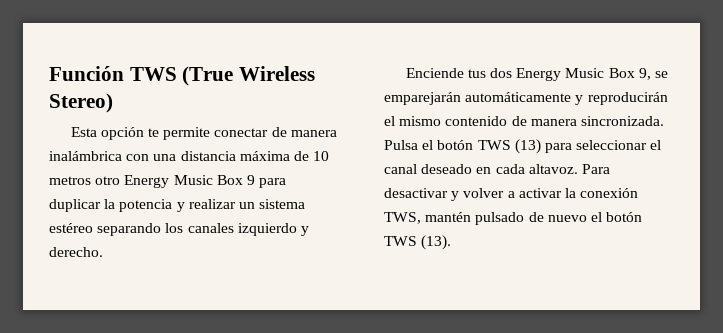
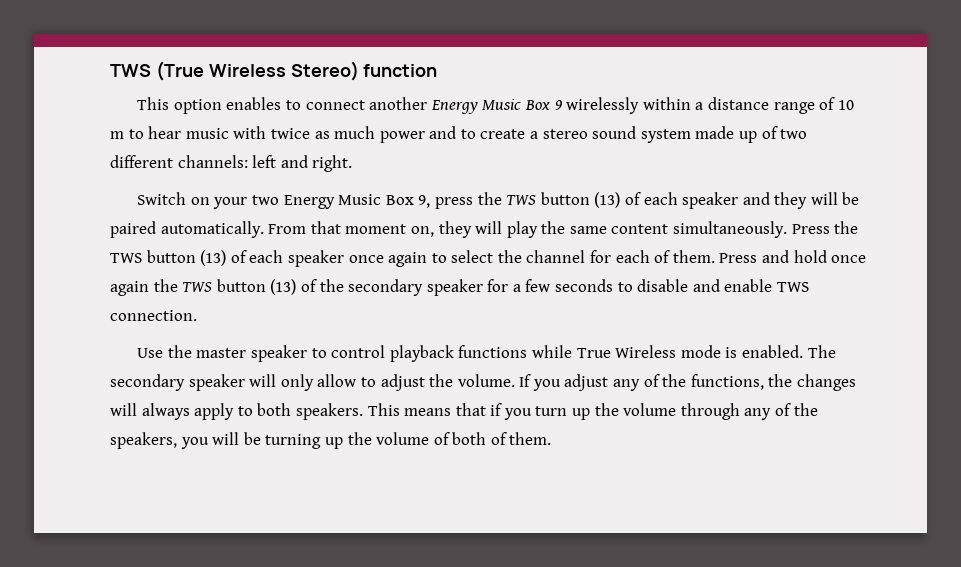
- Función TWS (True Wireless Stereo)
- Esta opción te permite conectar de manera inalámbrica con una distancia máxima de 10 metros otro Energy Music Box 9 para duplicar la potencia y realizar un sistema estéreo separando los canales izquierdo y derecho.
- Enciende tus dos Energy Music Box 9, se emparejarán automáticamente y reproducirán el mismo contenido de manera sincronizada. Pulsa el botón TWS (13) para seleccionar el canal deseado en cada altavoz. Para desactivar y volver a activar la conexión TWS, mantén pulsado de nuevo el botón TWS (13).
+ TWS (True Wireless Stereo) function
+ This option enables to connect another Energy Music Box 9 wirelessly within a distance range of 10 m to hear music with twice as much power and to create a stereo sound system made up of two different channels: left and right.
+ Switch on your two Energy Music Box 9, press the TWS button (13) of each speaker and they will be paired automatically. From that moment on, they will play the same content simultaneously. Press the TWS button (13) of each speaker once again to select the channel for each of them. Press and hold once again the TWS button (13) of the secondary speaker for a few seconds to disable and enable TWS connection.
+ Use the master speaker to control playback functions while True Wireless mode is enabled. The secondary speaker will only allow to adjust the volume. If you adjust any of the functions, the changes will always apply to both speakers. This means that if you turn up the volume through any of the speakers, you will be turning up the volume of both of them.

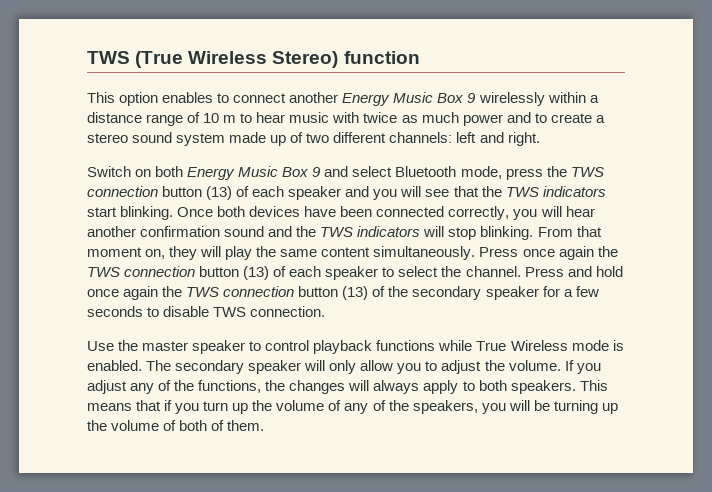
- Switch on your two Energy Music Box 9, press the TWS button (13) of each speaker and they will be paired automatically.
+ Switch on both Energy Music Box 9 and select Bluetooth mode, press the TWS connection button (13) of each speaker and you will see that the TWS indicators start blinking. Once both devices have been connected correctly, you will hear another confirmation sound and the TWS indicators will stop blinking.
- Press the TWS button (13) of each speaker once again to select the channel for each of them.
+ Press once again the TWS connection button (13) of each speaker to select the channel.
- Press and hold once again the TWS button (13) of the secondary speaker for a few seconds to disable and enable TWS connection.
+ Press and hold once again the TWS connection button (13) of the secondary speaker for a few seconds to disable TWS connection.
- The secondary speaker will only allow to adjust the volume.
+ The secondary speaker will only allow you to adjust the volume.
- This means that if you turn up the volume through any of the speakers, you will be turning up the volume of both of them.
+ This means that if you turn up the volume of any of the speakers, you will be turning up the volume of both of them.

